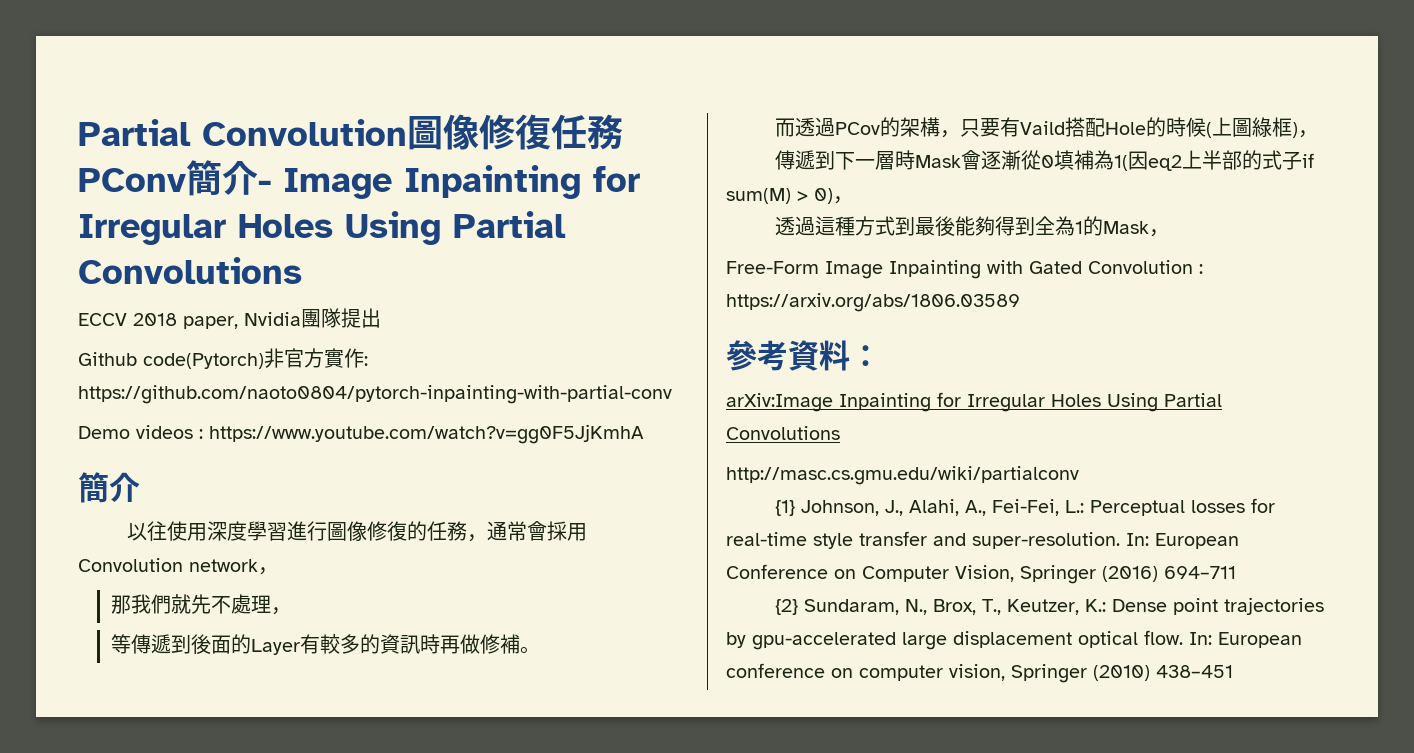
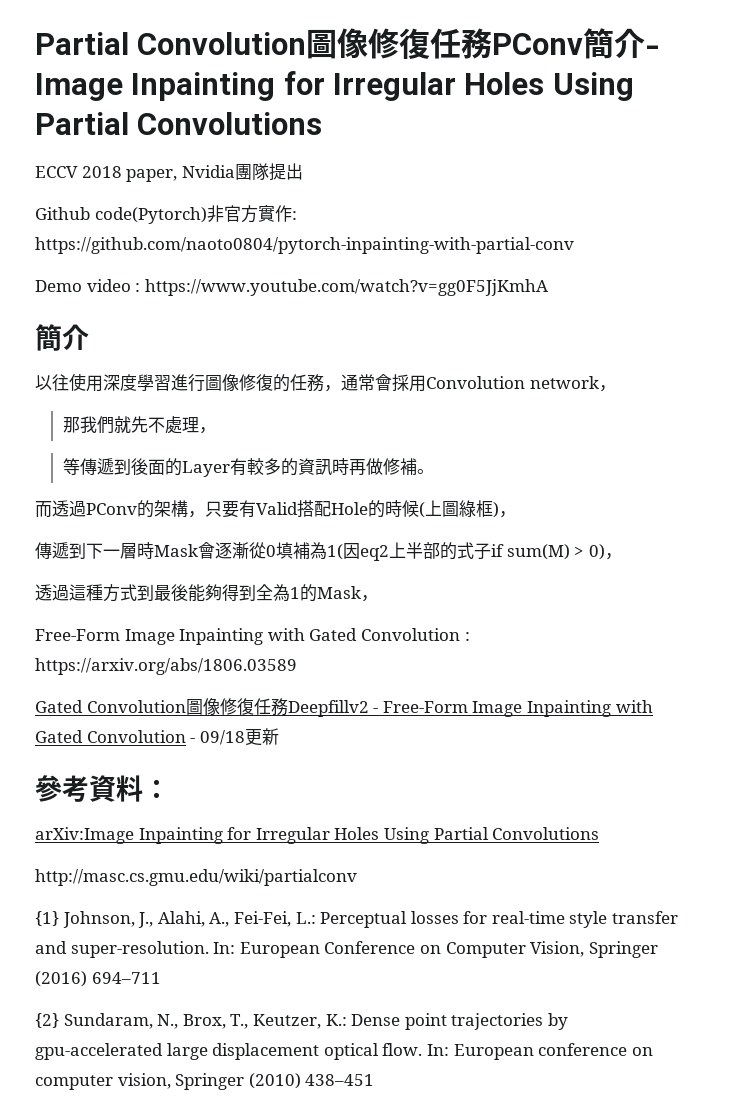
- Demo videos : https://www.youtube.com/watch?v=gg0F5JjKmhA
+ Demo video : https://www.youtube.com/watch?v=gg0F5JjKmhA
- 而透過PCov的架構，只要有Vaild搭配Hole的時候(上圖綠框)，
+ 而透過PConv的架構，只要有Valid搭配Hole的時候(上圖綠框)，
+ Gated Convolution圖像修復任務Deepfillv2 - Free-Form Image Inpainting with Gated Convolution - 09/18更新

